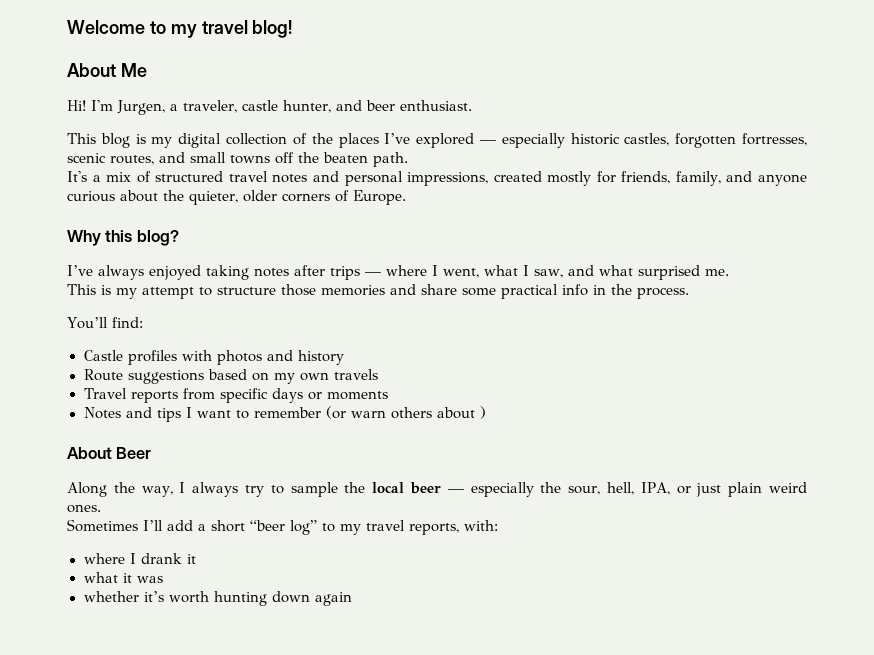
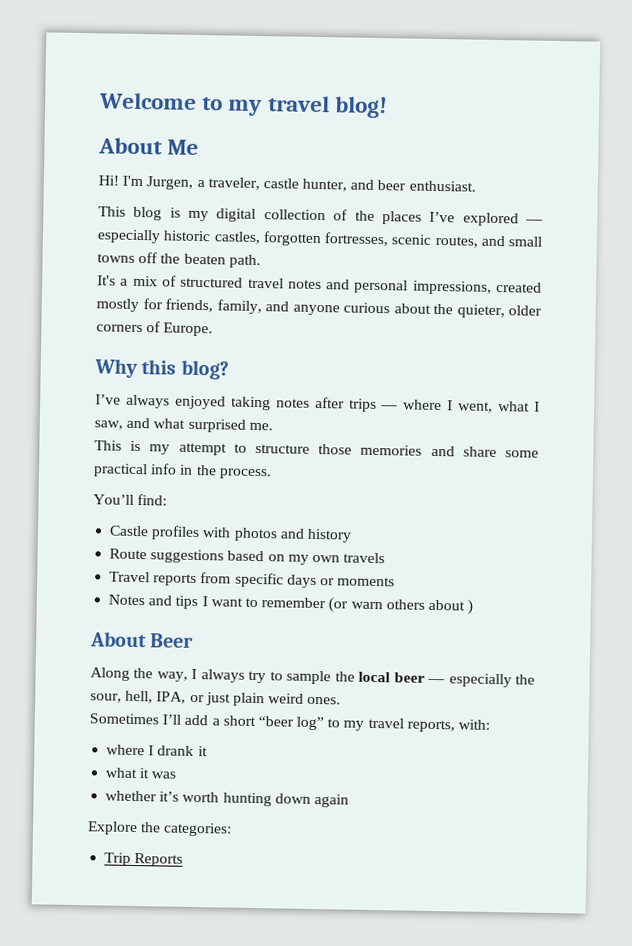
+ Explore the categories:
+ Trip Reports

